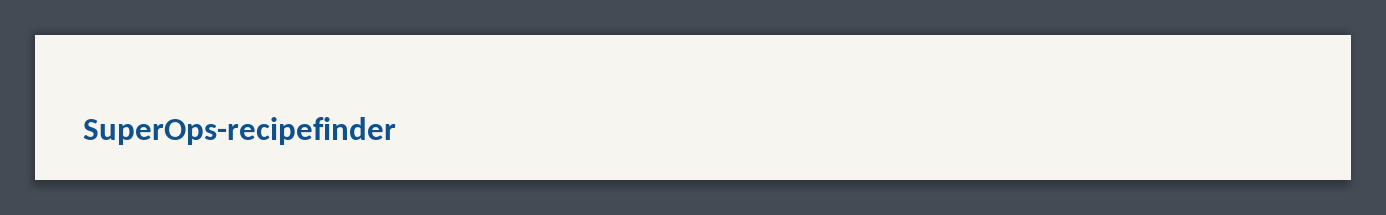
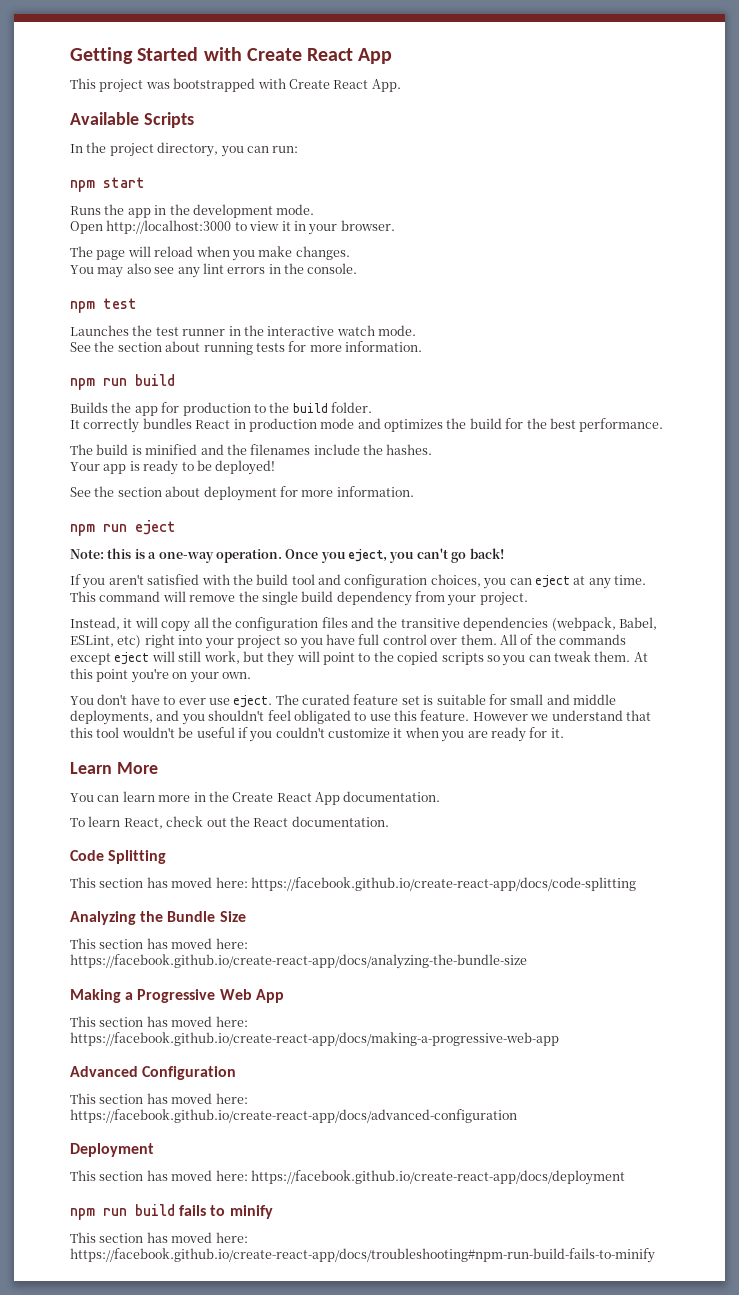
- SuperOps-recipefinder
+ Getting Started with Create React App
+ This project was bootstrapped with Create React App.
+ Available Scripts
+ In the project directory, you can run:
+ npm start
+ Runs the app in the development mode.
+ Open http://localhost:3000 to view it in your browser.
+ The page will reload when you make changes.
+ You may also see any lint errors in the console.
+ npm test
+ Launches the test runner in the interactive watch mode.
+ See the section about running tests for more information.
+ npm run build
+ Builds the app for production to the build folder.
+ It correctly bundles React in production mode and optimizes the build for the best performance.
+ The build is minified and the filenames include the hashes.
+ Your app is ready to be deployed!
+ See the section about deployment for more information.
+ npm run eject
+ Note: this is a one-way operation. Once you eject, you can't go back!
+ If you aren't satisfied with the build tool and configuration choices, you can eject at any time. This command will remove the single build dependency from your project.
+ Instead, it will copy all the configuration files and the transitive dependencies (webpack, Babel, ESLint, etc) right into your project so you have full control over them. All of the commands except eject will still work, but they will point to the copied scripts so you can tweak them. At this point you're on your own.
+ You don't have to ever use eject. The curated feature set is suitable for small and middle deployments, and you shouldn't feel obligated to use this feature. However we understand that this tool wouldn't be useful if you couldn't customize it when you are ready for it.
+ Learn More
+ You can learn more in the Create React App documentation.
+ To learn React, check out the React documentation.
+ Code Splitting
+ This section has moved here: https://facebook.github.io/create-react-app/docs/code-splitting
+ Analyzing the Bundle Size
+ This section has moved here: https://facebook.github.io/create-react-app/docs/analyzing-the-bundle-size
+ Making a Progressive Web App
+ This section has moved here: https://facebook.github.io/create-react-app/docs/making-a-progressive-web-app
+ Advanced Configuration
+ This section has moved here: https://facebook.github.io/create-react-app/docs/advanced-configuration
+ Deployment
+ This section has moved here: https://facebook.github.io/create-react-app/docs/deployment
+ npm run build fails to minify
+ This section has moved here: https://facebook.github.io/create-react-app/docs/troubleshooting#npm-run-build-fails-to-minify

